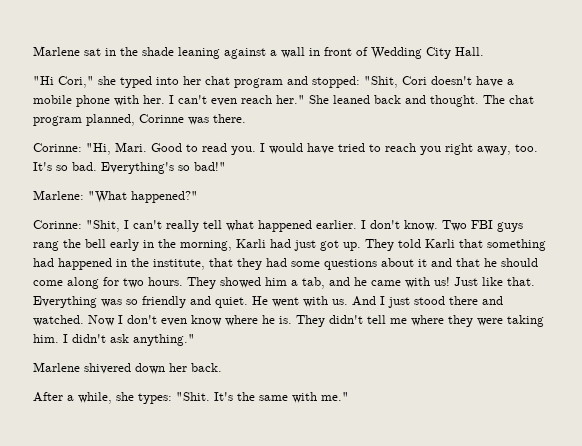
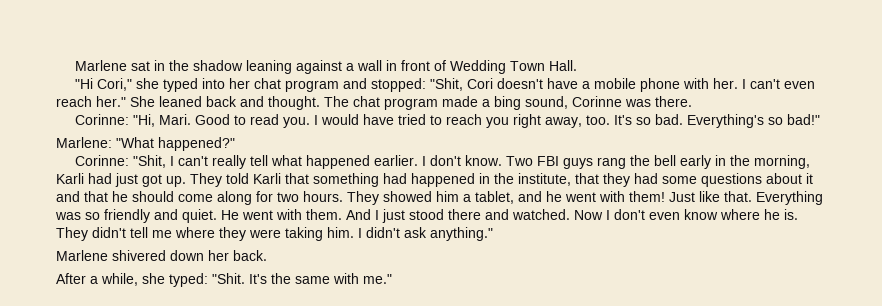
- Marlene sat in the shade leaning against a wall in front of Wedding City Hall.
+ Marlene sat in the shadow leaning against a wall in front of Wedding Town Hall.
- The chat program planned, Corinne was there.
+ The chat program made a bing sound, Corinne was there.
- They showed him a tab, and he came with us!
+ They showed him a tablet, and he went with them!
- He went with us.
+ He went with them.
- After a while, she types: "Shit.
+ After a while, she typed: "Shit.

